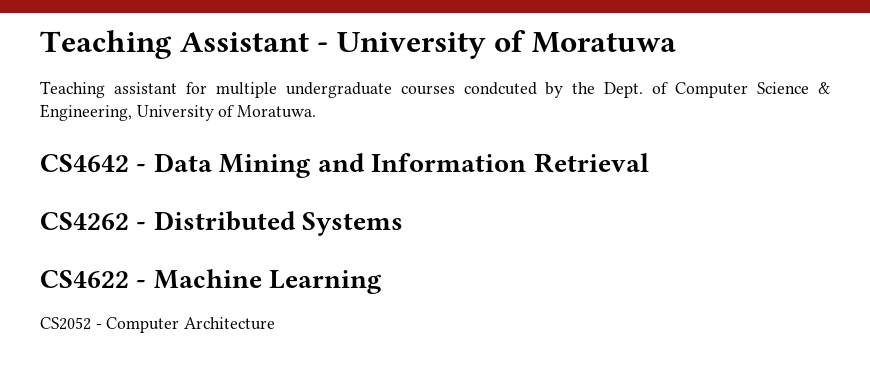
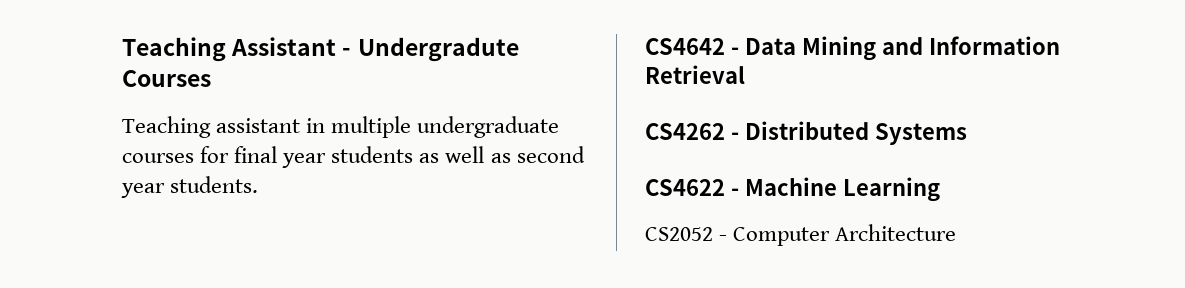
- Teaching Assistant - University of Moratuwa
+ Teaching Assistant - Undergradute Courses
- Teaching assistant for multiple undergraduate courses condcuted by the Dept. of Computer Science & Engineering, University of Moratuwa.
+ Teaching assistant in multiple undergraduate courses for final year students as well as second year students.

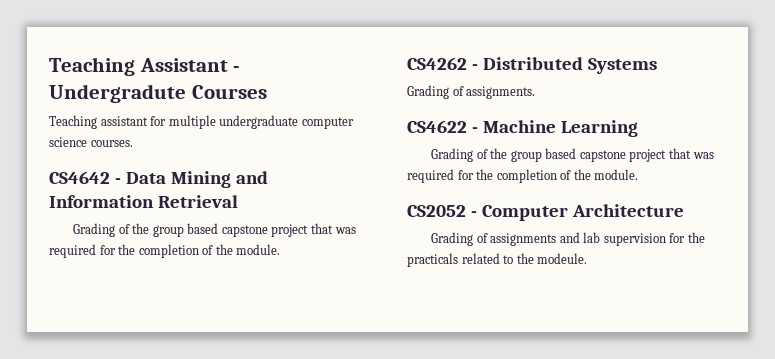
- Teaching assistant in multiple undergraduate courses for final year students as well as second year students.
+ Teaching assistant for multiple undergraduate computer science courses.
  CS4642 - Data Mining and Information Retrieval
+ Grading of the group based capstone project that was required for the completion of the module.
+ Grading of assignments.
  CS4622 - Machine Learning
+ Grading of the group based capstone project that was required for the completion of the module.
  CS2052 - Computer Architecture
+ Grading of assignments and lab supervision for the practicals related to the modeule.

